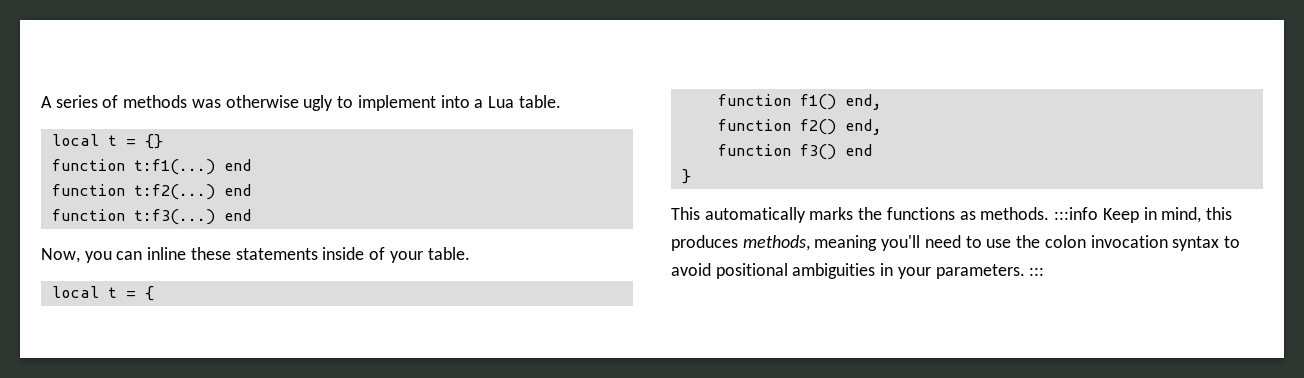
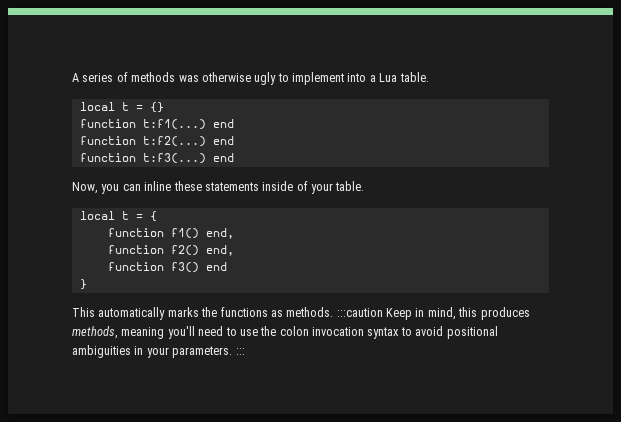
- This automatically marks the functions as methods. :::info Keep in mind, this produces methods, meaning you'll need to use the colon invocation syntax to avoid positional ambiguities in your parameters. :::
+ This automatically marks the functions as methods. :::caution Keep in mind, this produces methods, meaning you'll need to use the colon invocation syntax to avoid positional ambiguities in your parameters. :::

